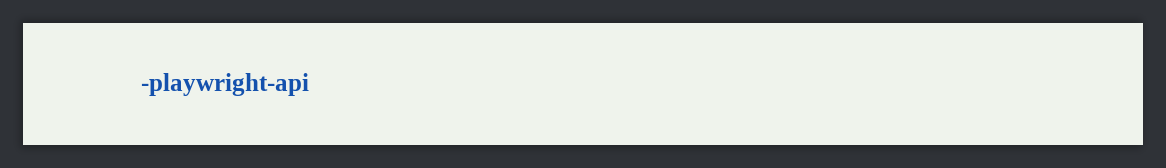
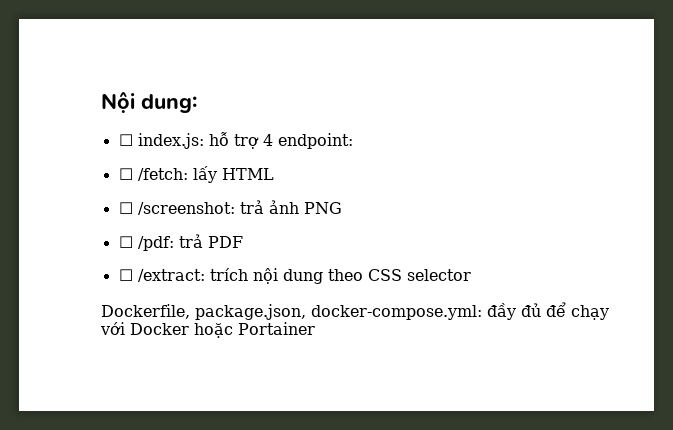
- -playwright-api
+ Nội dung:
+ ☐ index.js: hỗ trợ 4 endpoint:
+ ☐ /fetch: lấy HTML
+ ☐ /screenshot: trả ảnh PNG
+ ☐ /pdf: trả PDF
+ ☐ /extract: trích nội dung theo CSS selector
+ Dockerfile, package.json, docker-compose.yml: đầy đủ để chạy với Docker hoặc Portainer

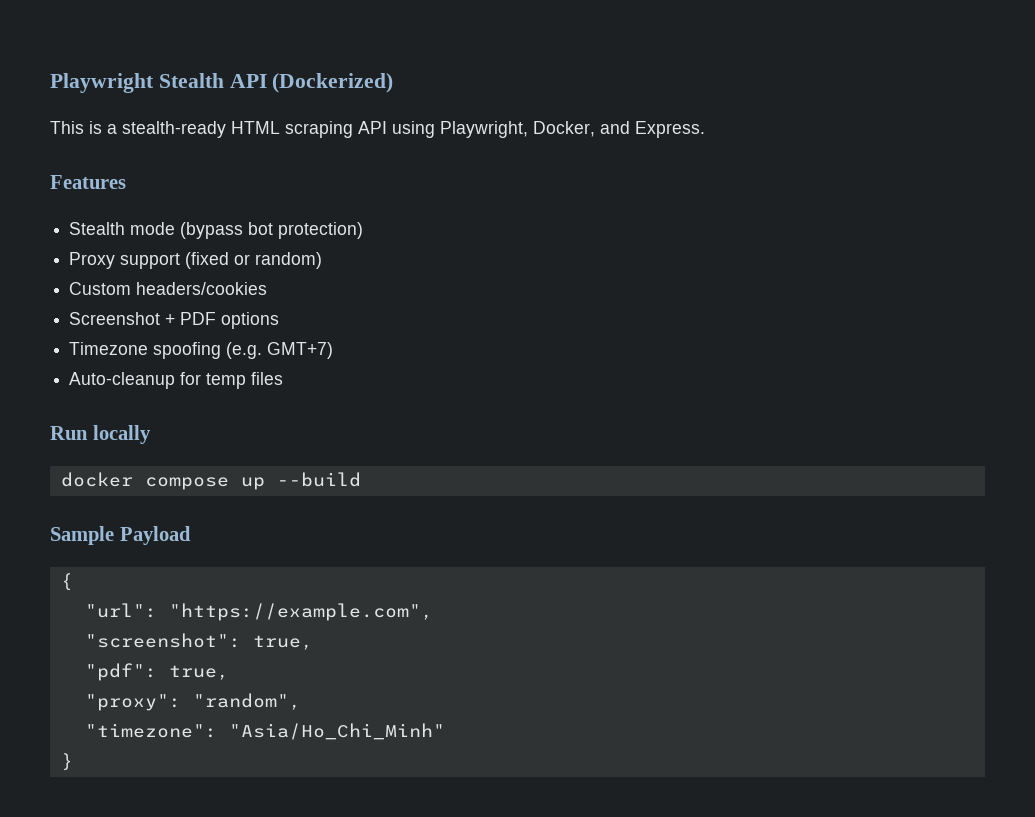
- Nội dung:
- ☐ index.js: hỗ trợ 4 endpoint:
- ☐ /fetch: lấy HTML
- ☐ /screenshot: trả ảnh PNG
- ☐ /pdf: trả PDF
- ☐ /extract: trích nội dung theo CSS selector
- Dockerfile, package.json, docker-compose.yml: đầy đủ để chạy với Docker hoặc Portainer
+ Playwright Stealth API (Dockerized)
+ This is a stealth-ready HTML scraping API using Playwright, Docker, and Express.
+ Features
+ Stealth mode (bypass bot protection)
+ Proxy support (fixed or random)
+ Custom headers/cookies
+ Screenshot + PDF options
+ Timezone spoofing (e.g. GMT+7)
+ Auto-cleanup for temp files
+ Run locally
+ docker compose up --build
+ Sample Payload
+ {
+ "url": "https://example.com",
+ "screenshot": true,
+ "pdf": true,
+ "proxy": "random",
+ "timezone": "Asia/Ho_Chi_Minh"
+ }

